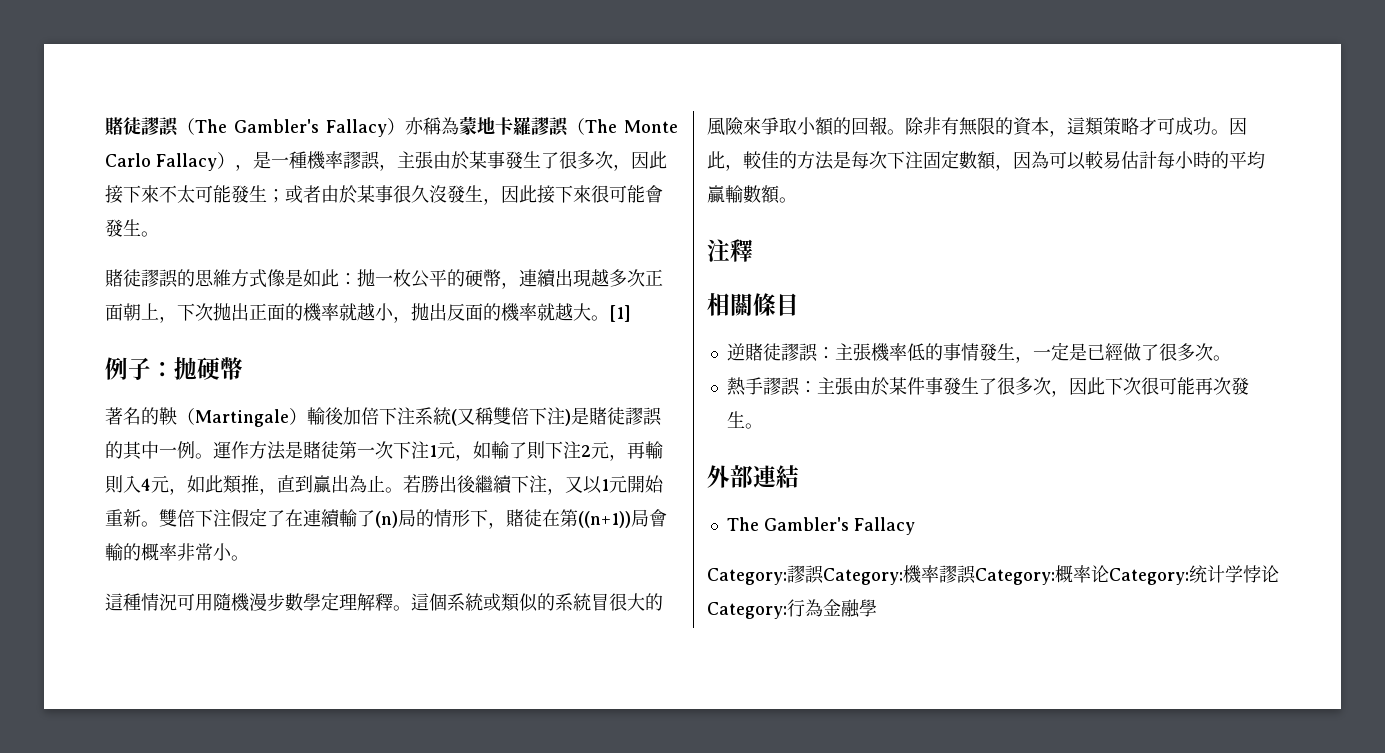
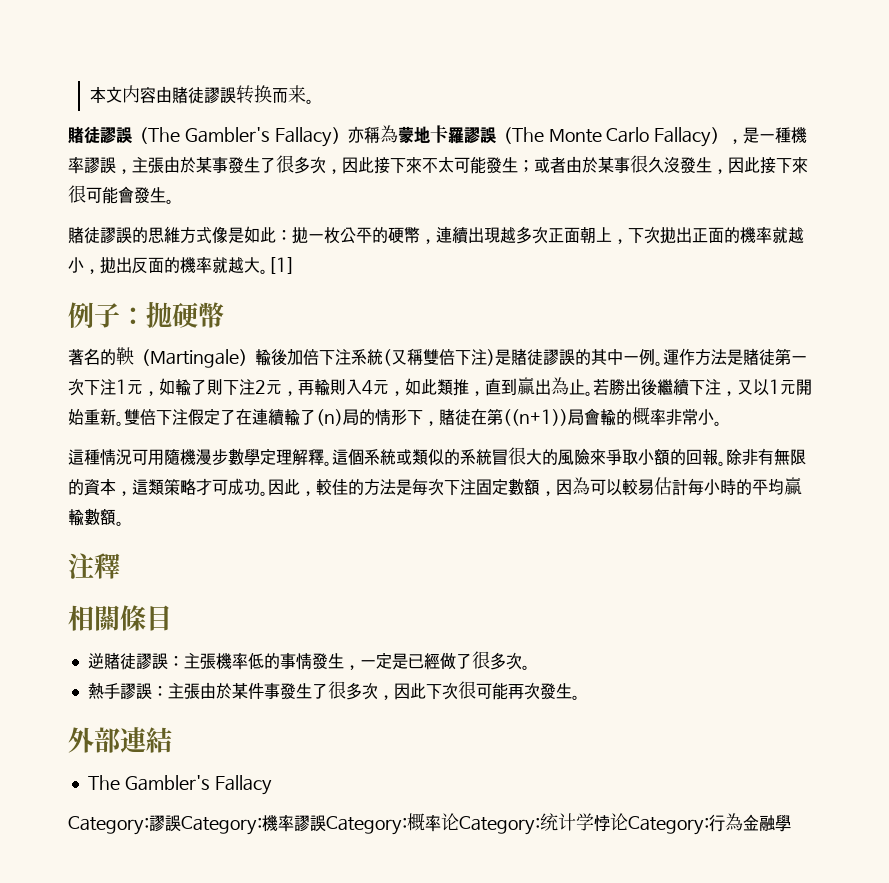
+ 本文内容由賭徒謬誤转换而来。

